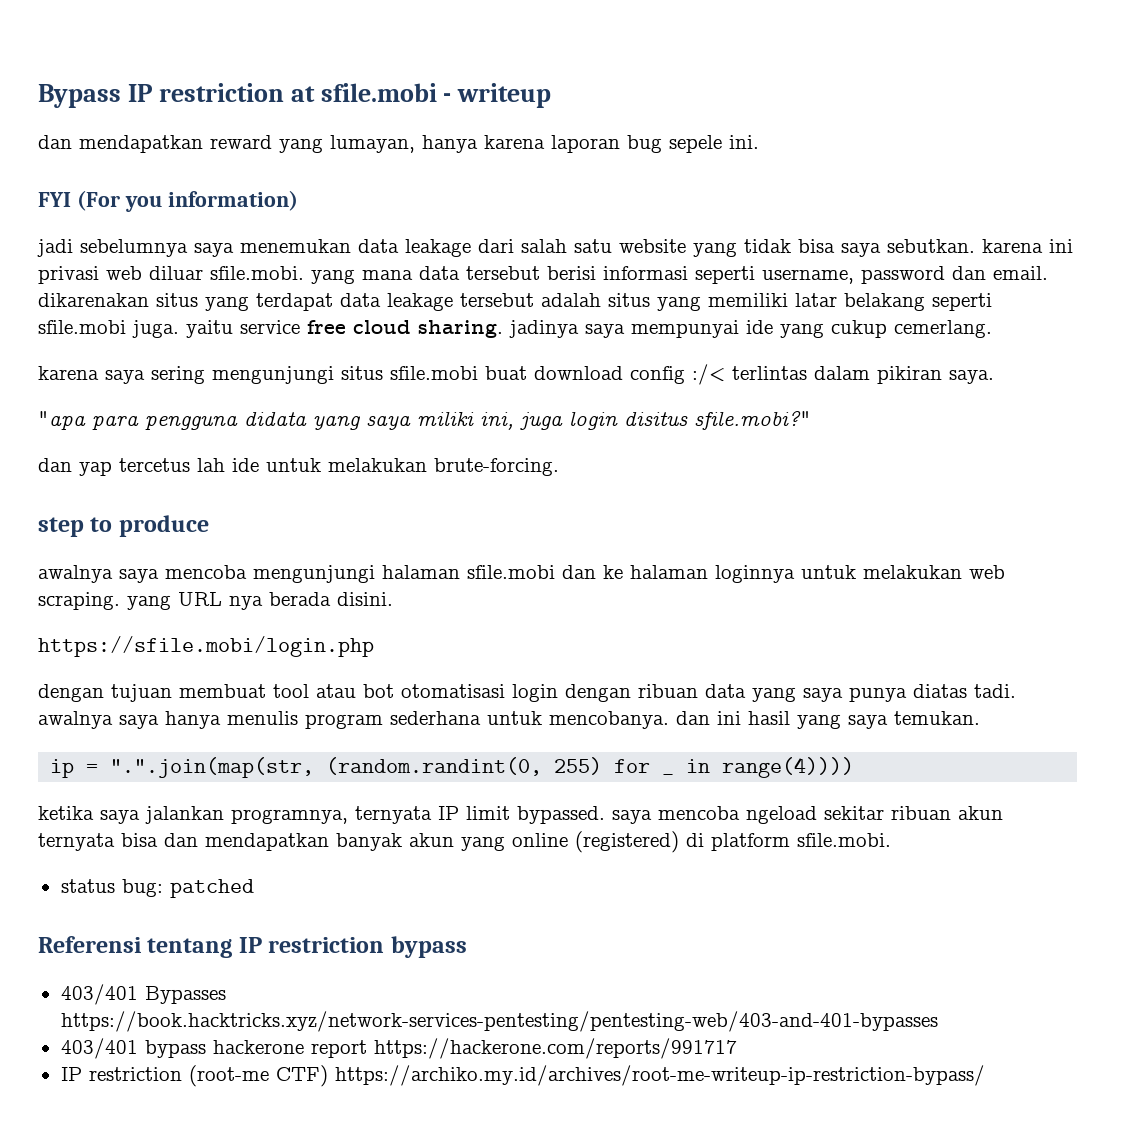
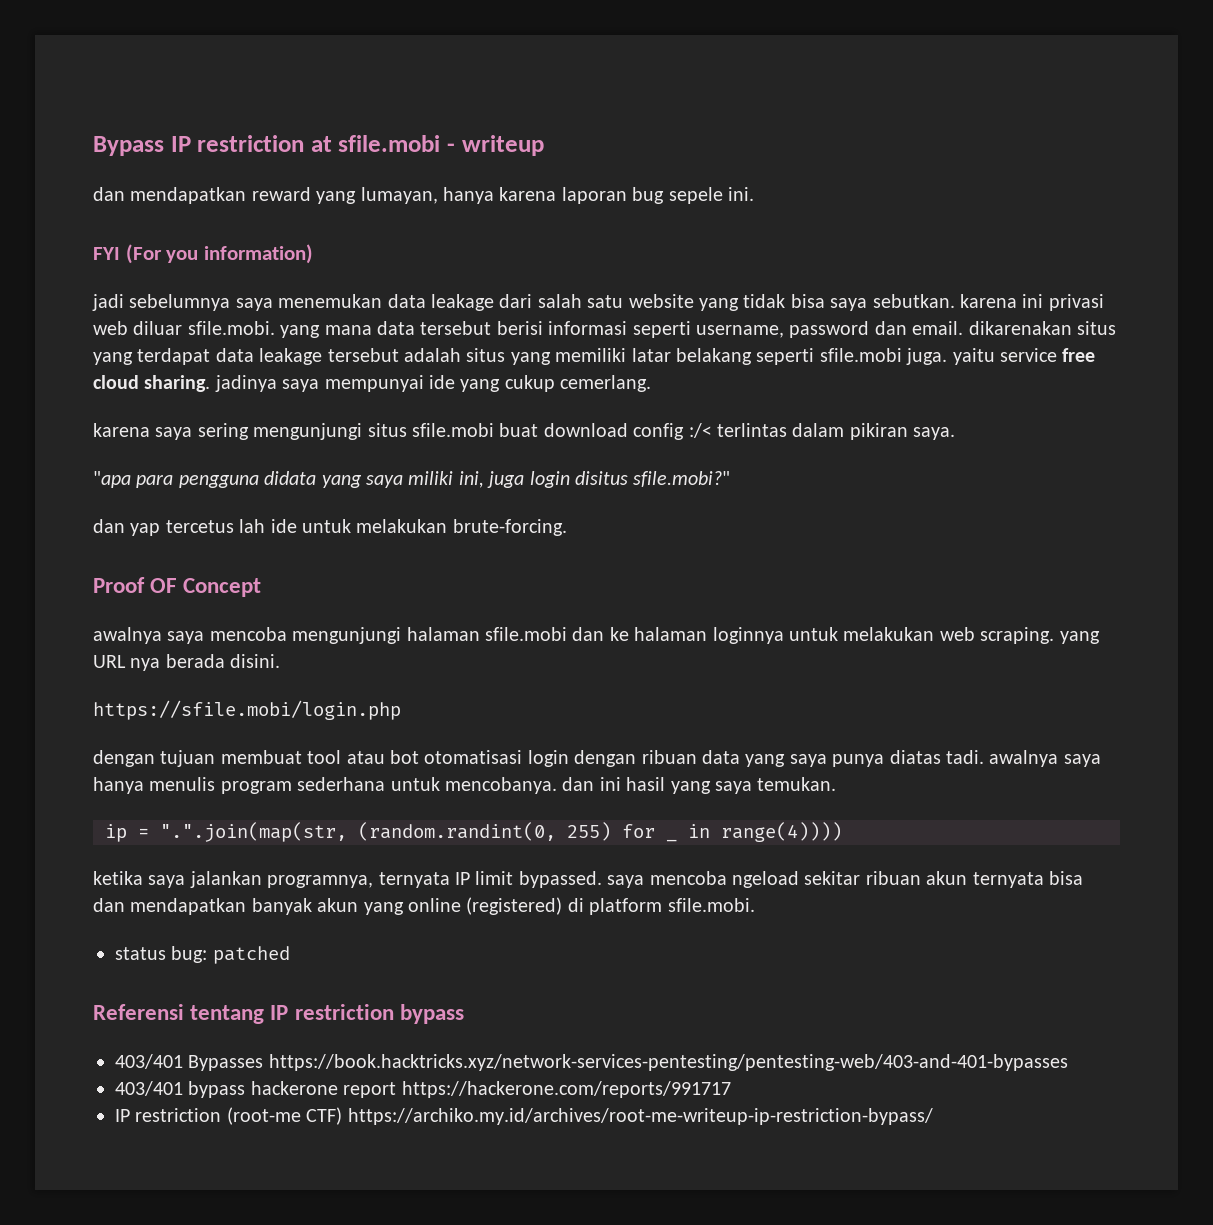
- step to produce
+ Proof OF Concept

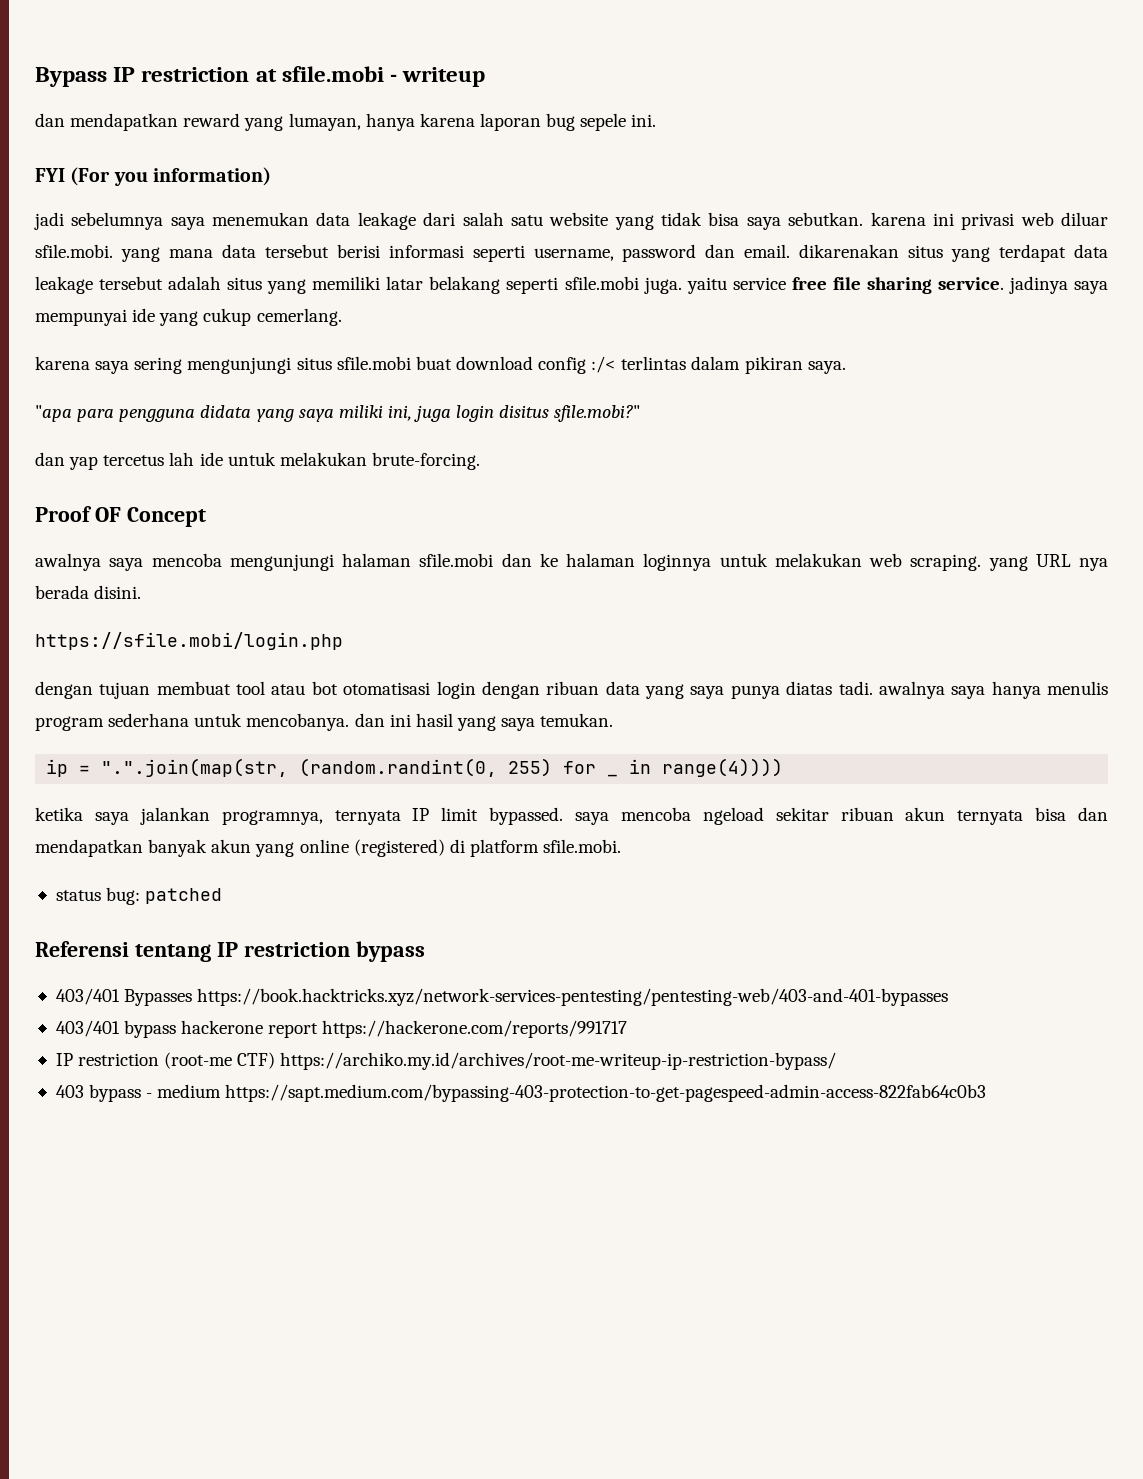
- jadi sebelumnya saya menemukan data leakage dari salah satu website yang tidak bisa saya sebutkan. karena ini privasi web diluar sfile.mobi. yang mana data tersebut berisi informasi seperti username, password dan email. dikarenakan situs yang terdapat data leakage tersebut adalah situs yang memiliki latar belakang seperti sfile.mobi juga. yaitu service free cloud sharing. jadinya saya mempunyai ide yang cukup cemerlang.
+ jadi sebelumnya saya menemukan data leakage dari salah satu website yang tidak bisa saya sebutkan. karena ini privasi web diluar sfile.mobi. yang mana data tersebut berisi informasi seperti username, password dan email. dikarenakan situs yang terdapat data leakage tersebut adalah situs yang memiliki latar belakang seperti sfile.mobi juga. yaitu service free file sharing service. jadinya saya mempunyai ide yang cukup cemerlang.
+ 403 bypass - medium https://sapt.medium.com/bypassing-403-protection-to-get-pagespeed-admin-access-822fab64c0b3

